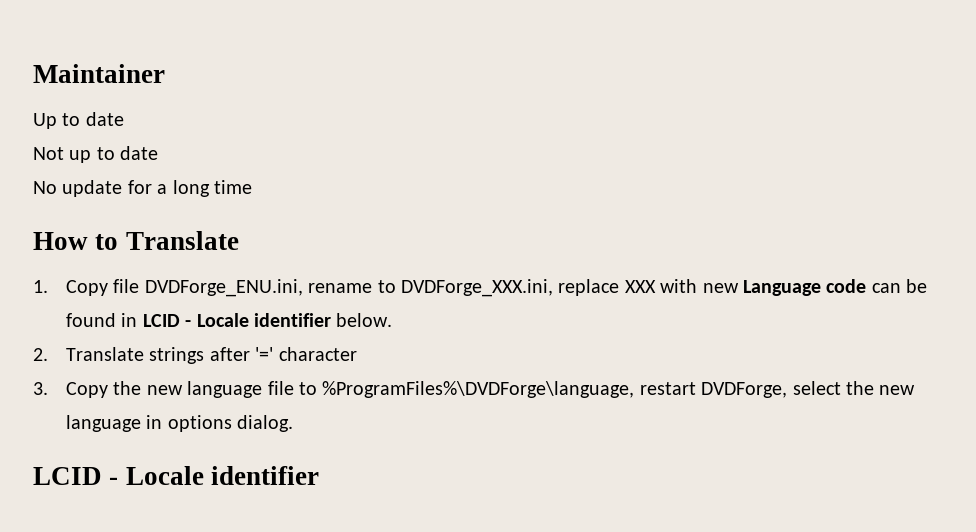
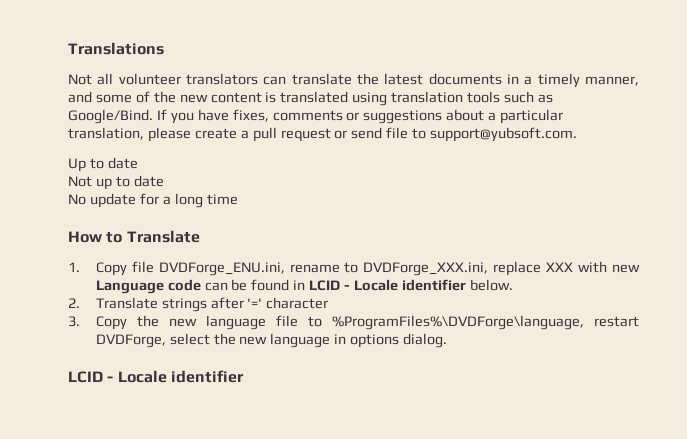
- Maintainer
+ Translations
+ Not all volunteer translators can translate the latest documents in a timely manner, and some of the new content is translated using translation tools such as Google/Bind. If you have fixes, comments or suggestions about a particular translation, please create a pull request or send file to support@yubsoft.com.

